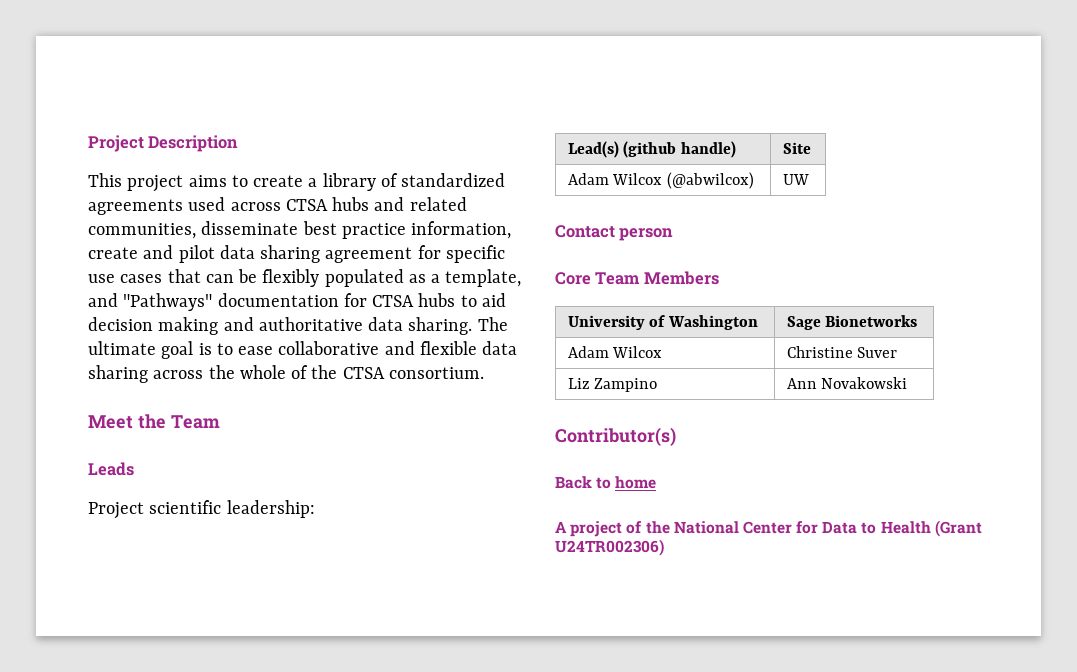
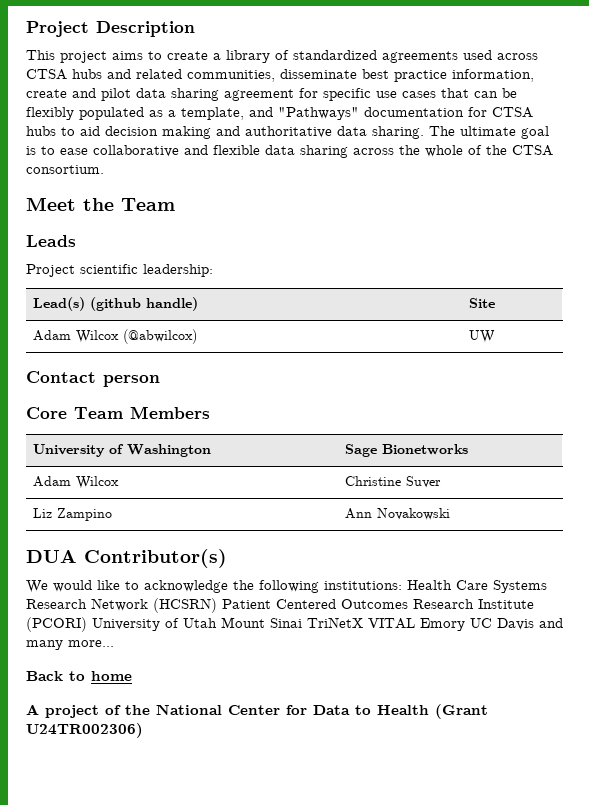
- Contributor(s)
+ DUA Contributor(s)
+ We would like to acknowledge the following institutions: Health Care Systems Research Network (HCSRN) Patient Centered Outcomes Research Institute (PCORI) University of Utah Mount Sinai TriNetX VITAL Emory UC Davis and many more...

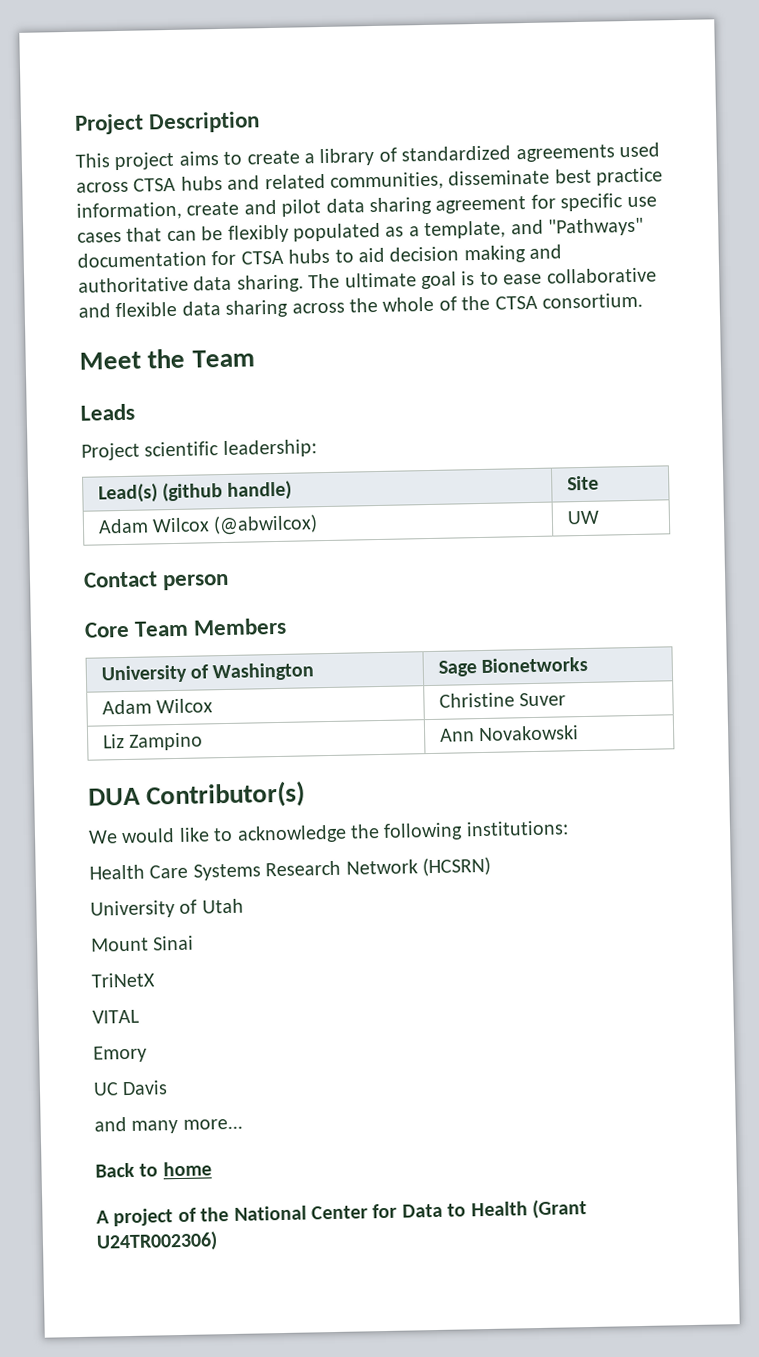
- We would like to acknowledge the following institutions: Health Care Systems Research Network (HCSRN) Patient Centered Outcomes Research Institute (PCORI) University of Utah Mount Sinai TriNetX VITAL Emory UC Davis and many more...
+ We would like to acknowledge the following institutions:
+ Health Care Systems Research Network (HCSRN)
+ University of Utah
+ Mount Sinai
+ TriNetX
+ VITAL
+ Emory
+ UC Davis
+ and many more...

